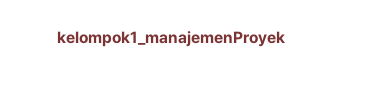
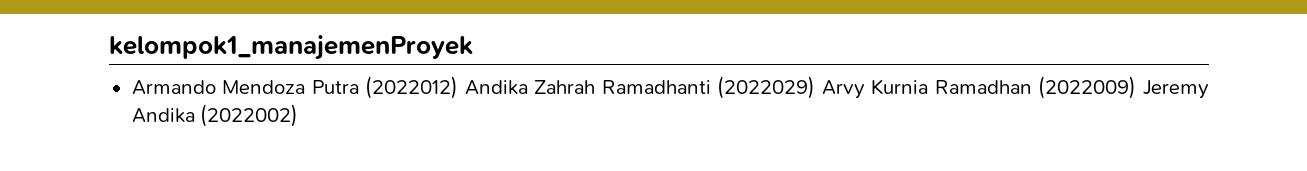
+ Armando Mendoza Putra (2022012) Andika Zahrah Ramadhanti (2022029) Arvy Kurnia Ramadhan (2022009) Jeremy Andika (2022002)

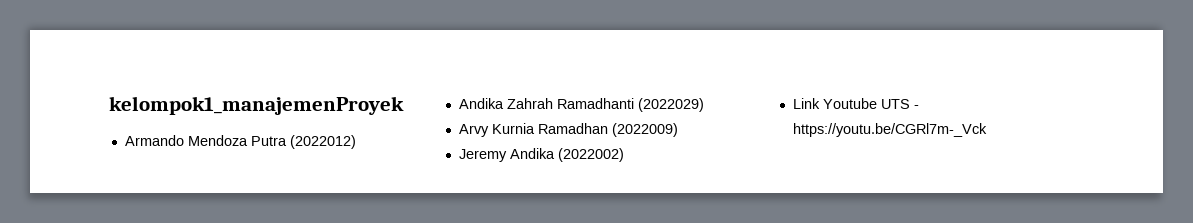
- Armando Mendoza Putra (2022012) Andika Zahrah Ramadhanti (2022029) Arvy Kurnia Ramadhan (2022009) Jeremy Andika (2022002)
+ Armando Mendoza Putra (2022012)
+ Andika Zahrah Ramadhanti (2022029)
+ Arvy Kurnia Ramadhan (2022009)
+ Jeremy Andika (2022002)
+ Link Youtube UTS - https://youtu.be/CGRl7m-_Vck

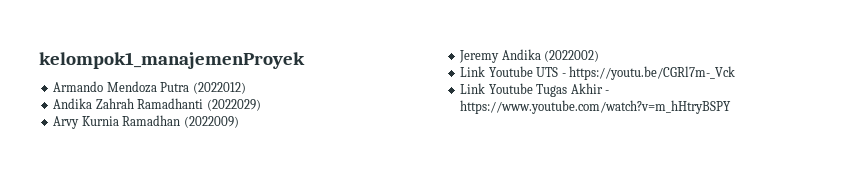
+ Link Youtube Tugas Akhir - https://www.youtube.com/watch?v=m_hHtryBSPY

